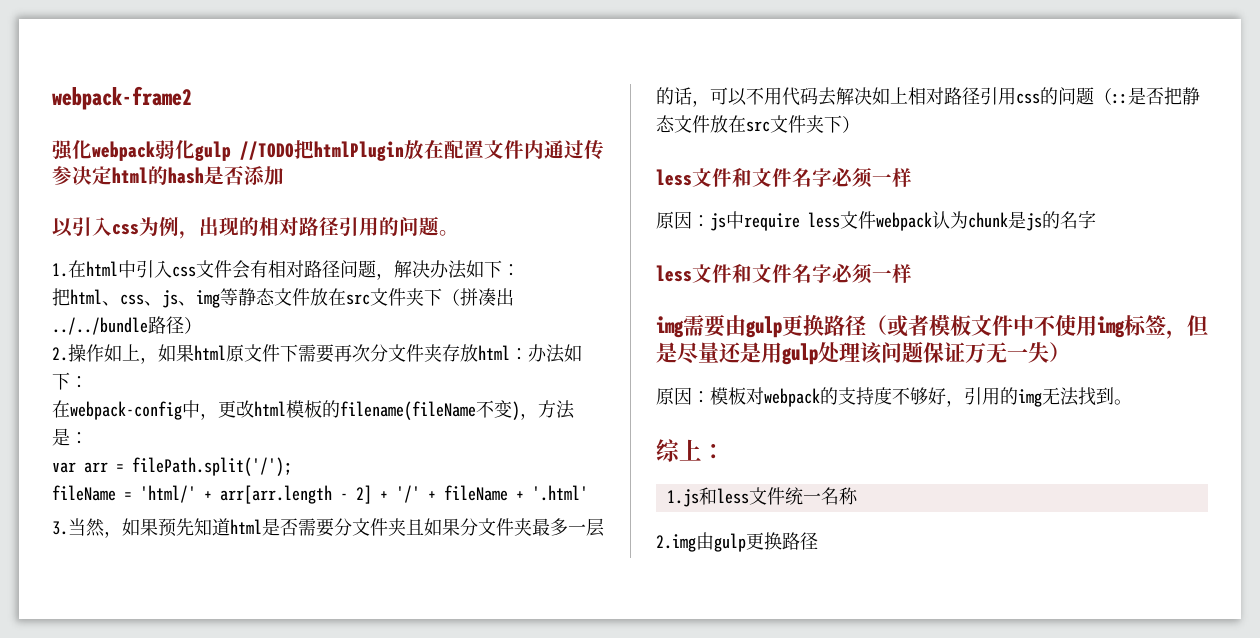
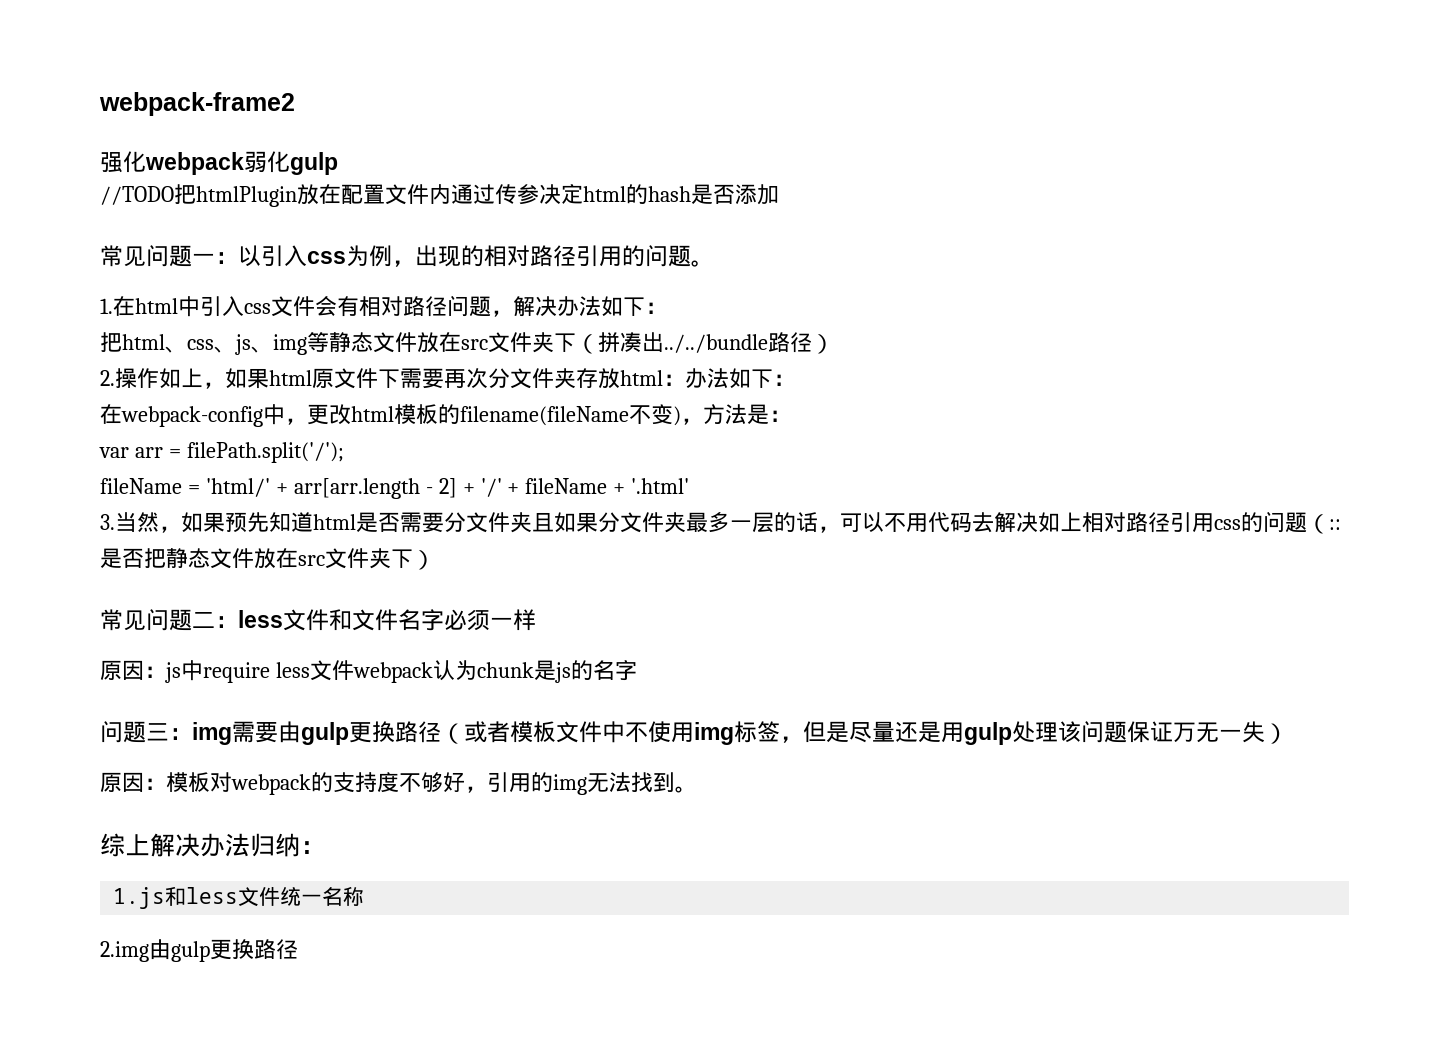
- 强化webpack弱化gulp //TODO把htmlPlugin放在配置文件内通过传参决定html的hash是否添加
+ 强化webpack弱化gulp
+ //TODO把htmlPlugin放在配置文件内通过传参决定html的hash是否添加
- 以引入css为例，出现的相对路径引用的问题。
+ 常见问题一：以引入css为例，出现的相对路径引用的问题。
  3.当然，如果预先知道html是否需要分文件夹且如果分文件夹最多一层的话，可以不用代码去解决如上相对路径引用css的问题（::是否把静态文件放在src文件夹下）
- less文件和文件名字必须一样
+ 常见问题二：less文件和文件名字必须一样
  原因：js中require less文件webpack认为chunk是js的名字
- less文件和文件名字必须一样
- img需要由gulp更换路径（或者模板文件中不使用img标签，但是尽量还是用gulp处理该问题保证万无一失）
+ 问题三：img需要由gulp更换路径（或者模板文件中不使用img标签，但是尽量还是用gulp处理该问题保证万无一失）
- 综上：
+ 综上解决办法归纳：

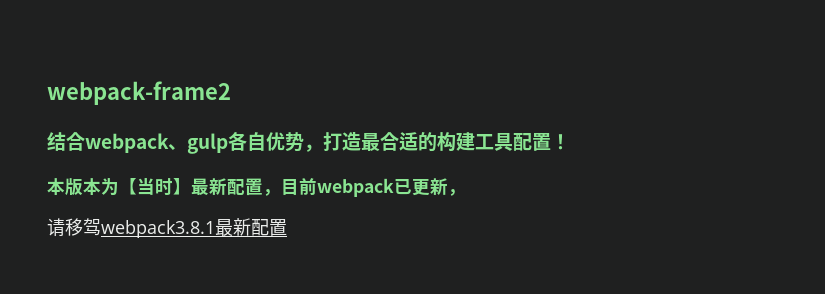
- 强化webpack弱化gulp
- //TODO把htmlPlugin放在配置文件内通过传参决定html的hash是否添加
- 常见问题一：以引入css为例，出现的相对路径引用的问题。
- 1.在html中引入css文件会有相对路径问题，解决办法如下：
- 把html、css、js、img等静态文件放在src文件夹下（拼凑出../../bundle路径）
- 2.操作如上，如果html原文件下需要再次分文件夹存放html：办法如下：
- 在webpack-config中，更改html模板的filename(fileName不变)，方法是：
- var arr = filePath.split('/');
- fileName = 'html/' + arr[arr.length - 2] + '/' + fileName + '.html'
- 3.当然，如果预先知道html是否需要分文件夹且如果分文件夹最多一层的话，可以不用代码去解决如上相对路径引用css的问题（::是否把静态文件放在src文件夹下）
- 常见问题二：less文件和文件名字必须一样
- 原因：js中require less文件webpack认为chunk是js的名字
- 问题三：img需要由gulp更换路径（或者模板文件中不使用img标签，但是尽量还是用gulp处理该问题保证万无一失）
- 原因：模板对webpack的支持度不够好，引用的img无法找到。
- 综上解决办法归纳：
- 1.js和less文件统一名称
- 2.img由gulp更换路径
+ 结合webpack、gulp各自优势，打造最合适的构建工具配置！
+ 本版本为【当时】最新配置，目前webpack已更新，
+ 请移驾webpack3.8.1最新配置

